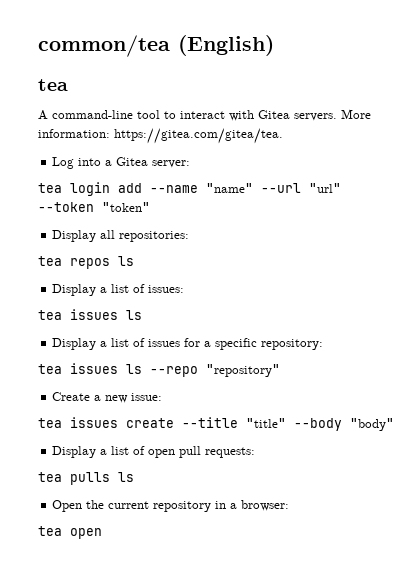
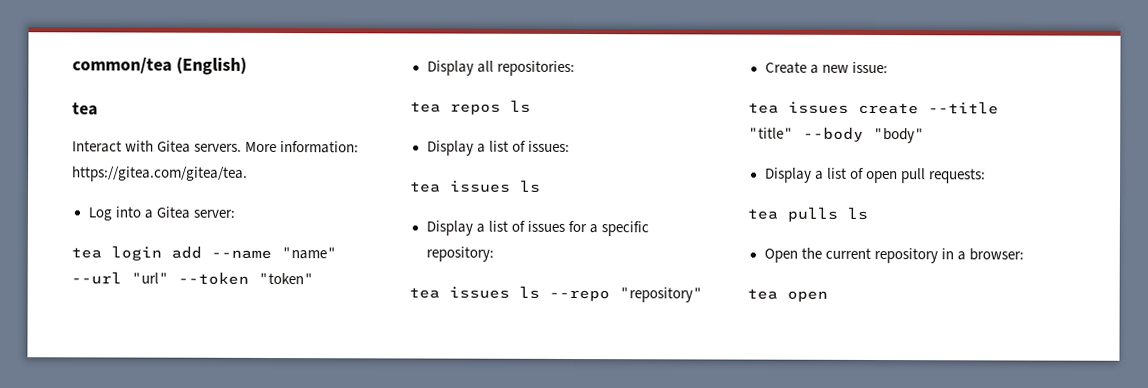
- A command-line tool to interact with Gitea servers.
+ Interact with Gitea servers.

